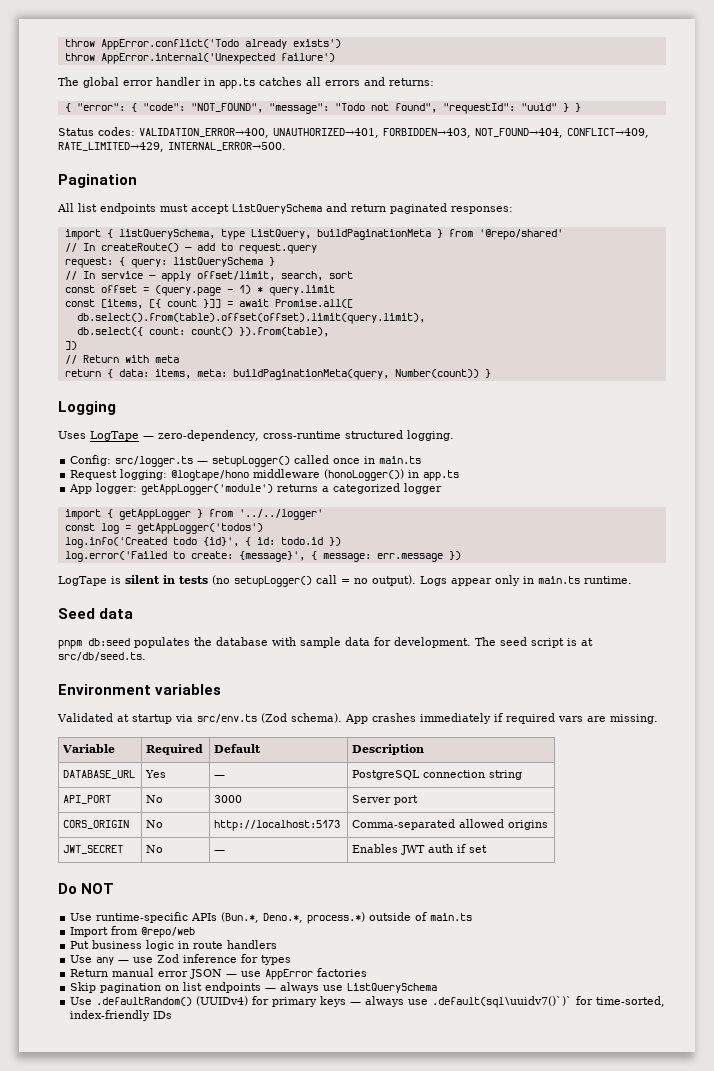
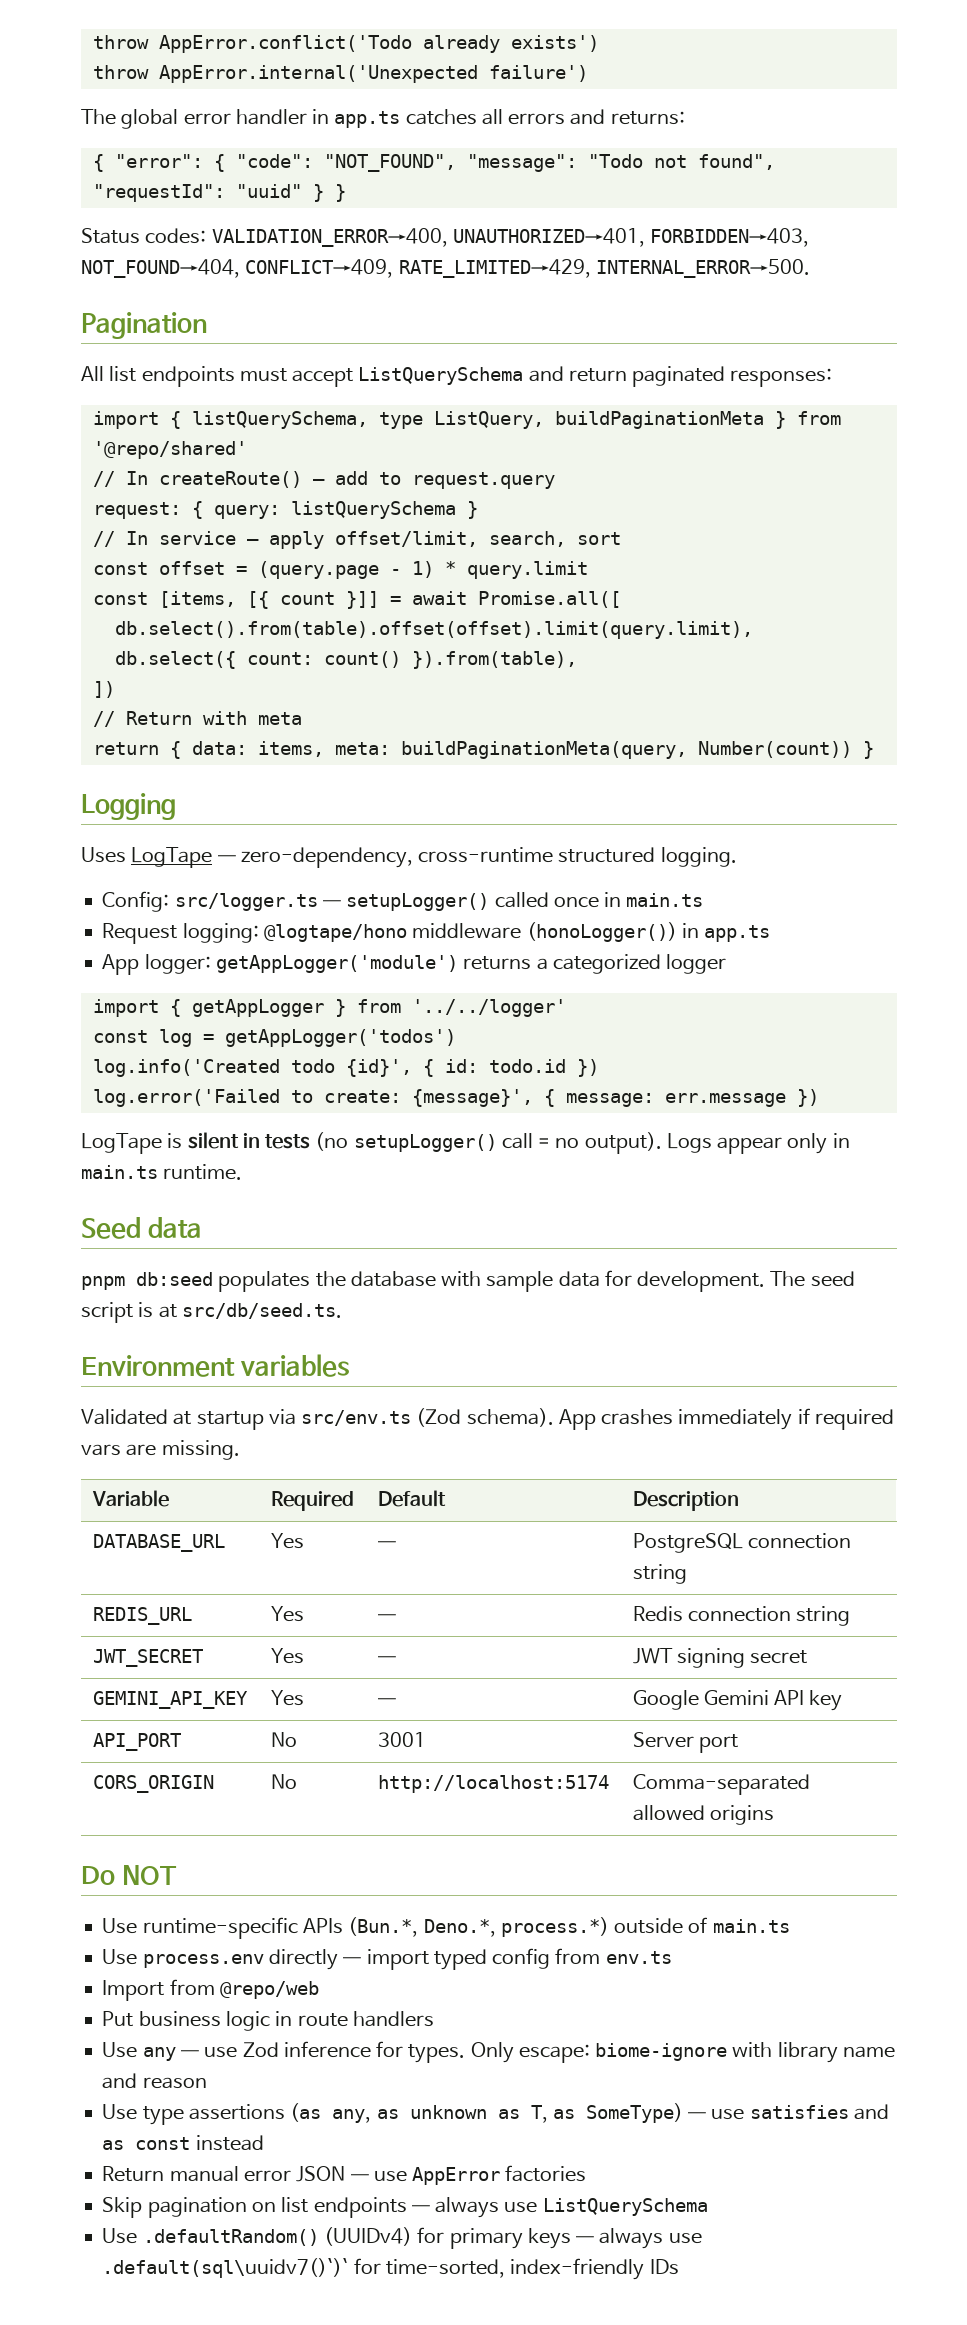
+ REDIS_URL | Yes | — | Redis connection string
+ JWT_SECRET | Yes | — | JWT signing secret
+ GEMINI_API_KEY | Yes | — | Google Gemini API key
- API_PORT | No | 3000 | Server port
+ API_PORT | No | 3001 | Server port
- CORS_ORIGIN | No | http://localhost:5173 | Comma-separated allowed origins
+ CORS_ORIGIN | No | http://localhost:5174 | Comma-separated allowed origins
- JWT_SECRET | No | — | Enables JWT auth if set
+ Use process.env directly — import typed config from env.ts
- Use any — use Zod inference for types
+ Use any — use Zod inference for types. Only escape: biome-ignore with library name and reason
+ Use type assertions (as any, as unknown as T, as SomeType) — use satisfies and as const instead

